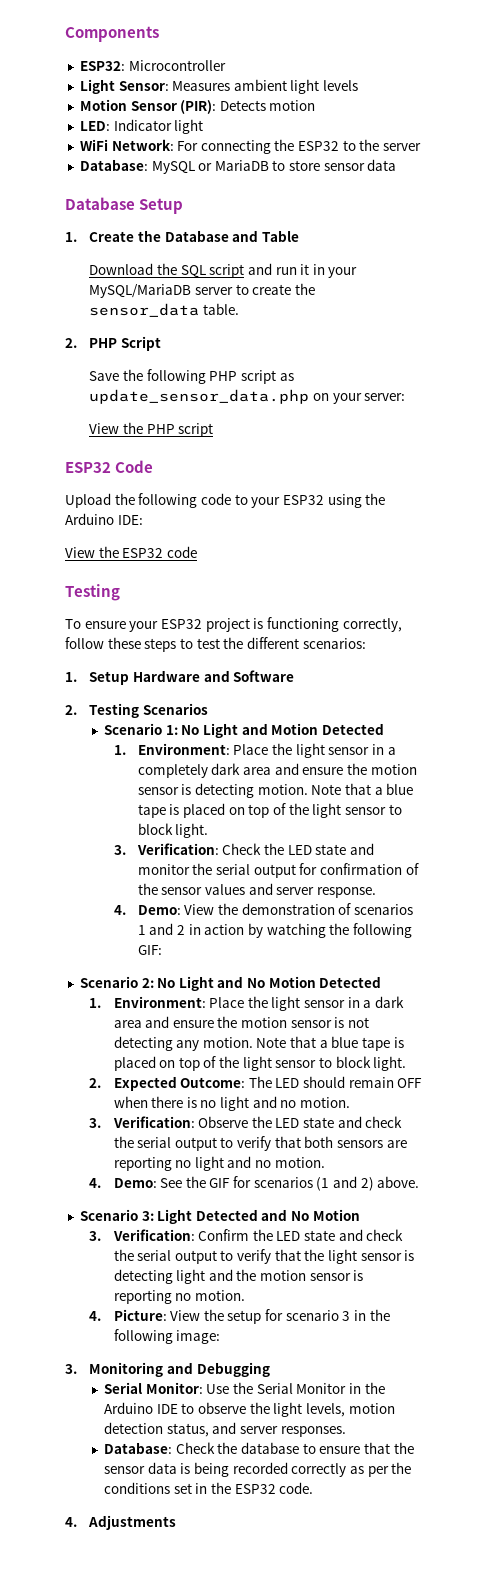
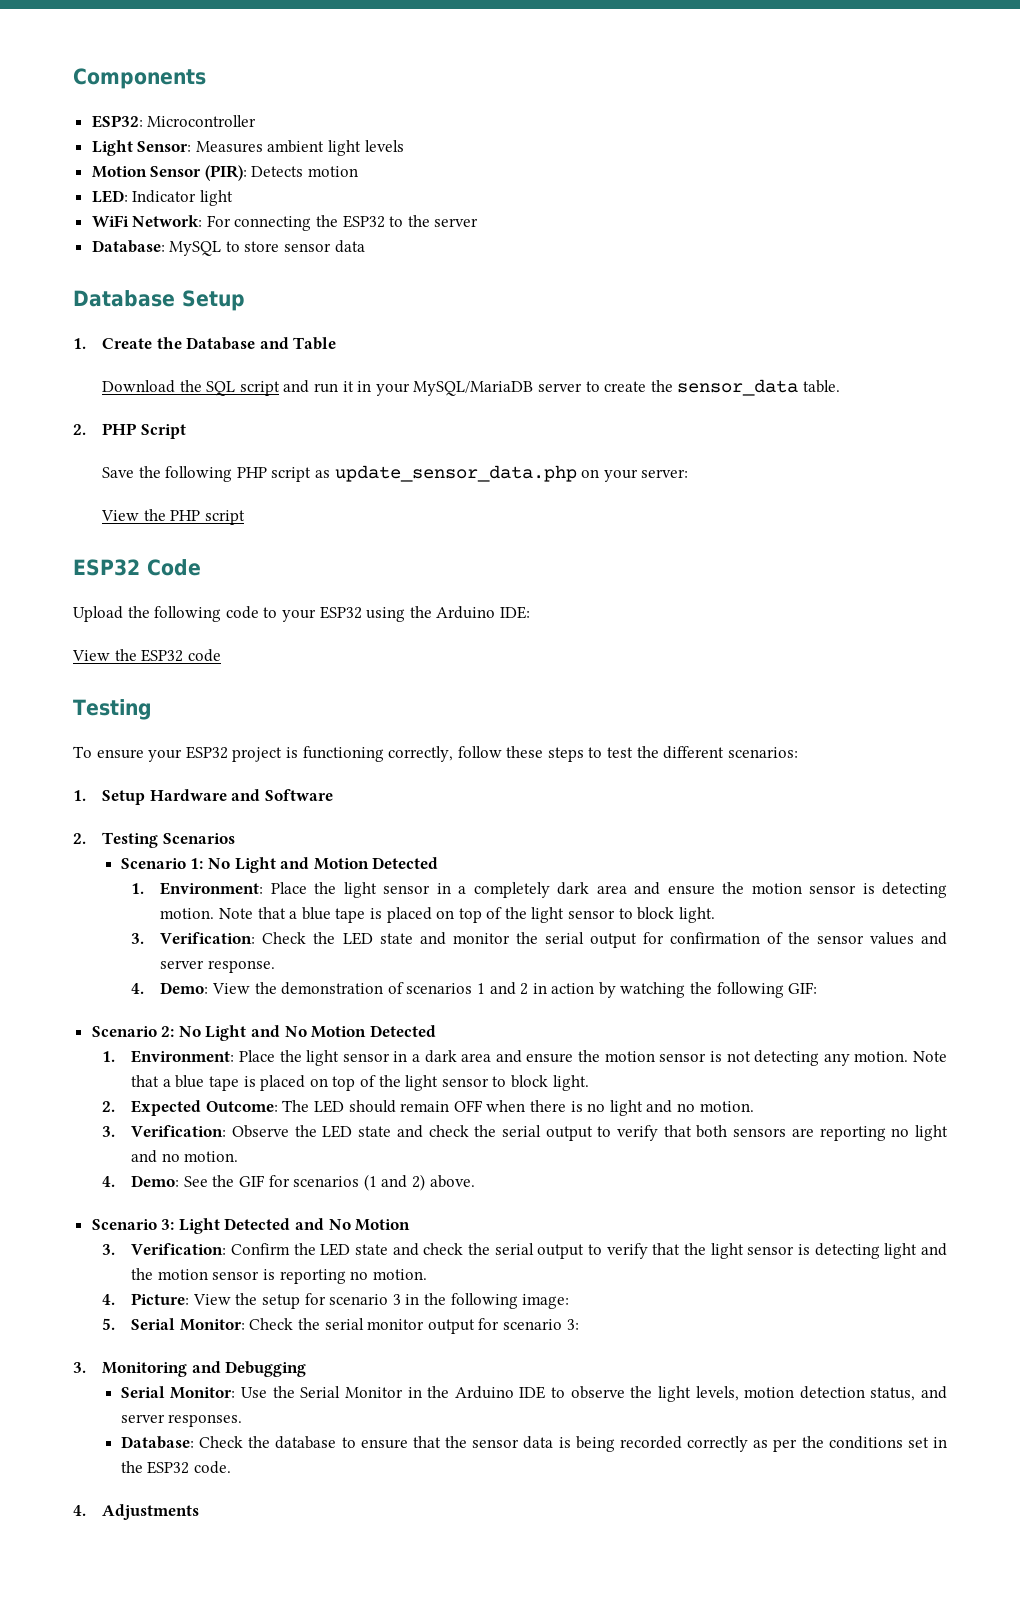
- Database: MySQL or MariaDB to store sensor data
+ Database: MySQL to store sensor data
+ 5. Serial Monitor: Check the serial monitor output for scenario 3:

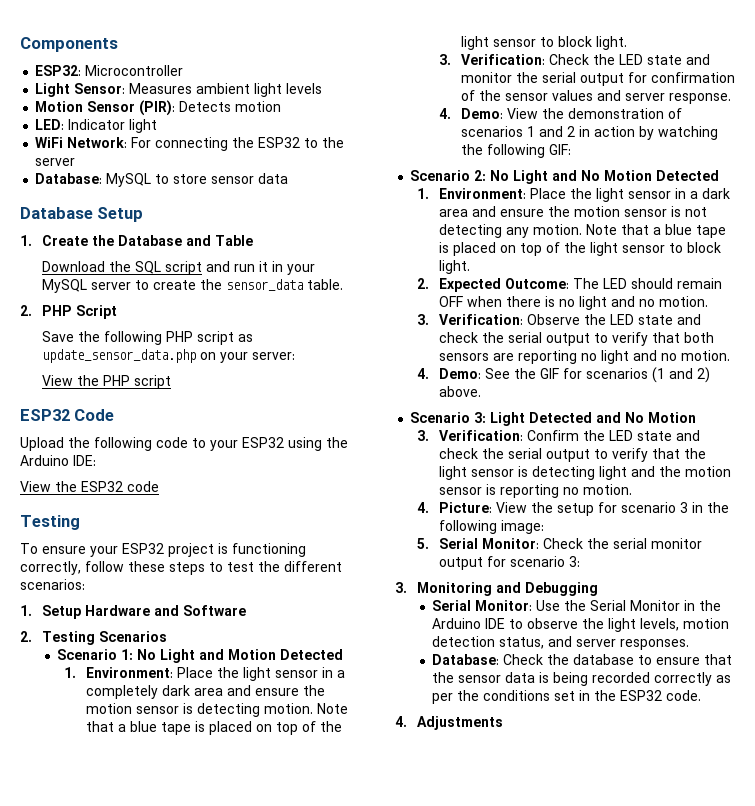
- Download the SQL script and run it in your MySQL/MariaDB server to create the sensor_data table.
+ Download the SQL script and run it in your MySQL server to create the sensor_data table.

